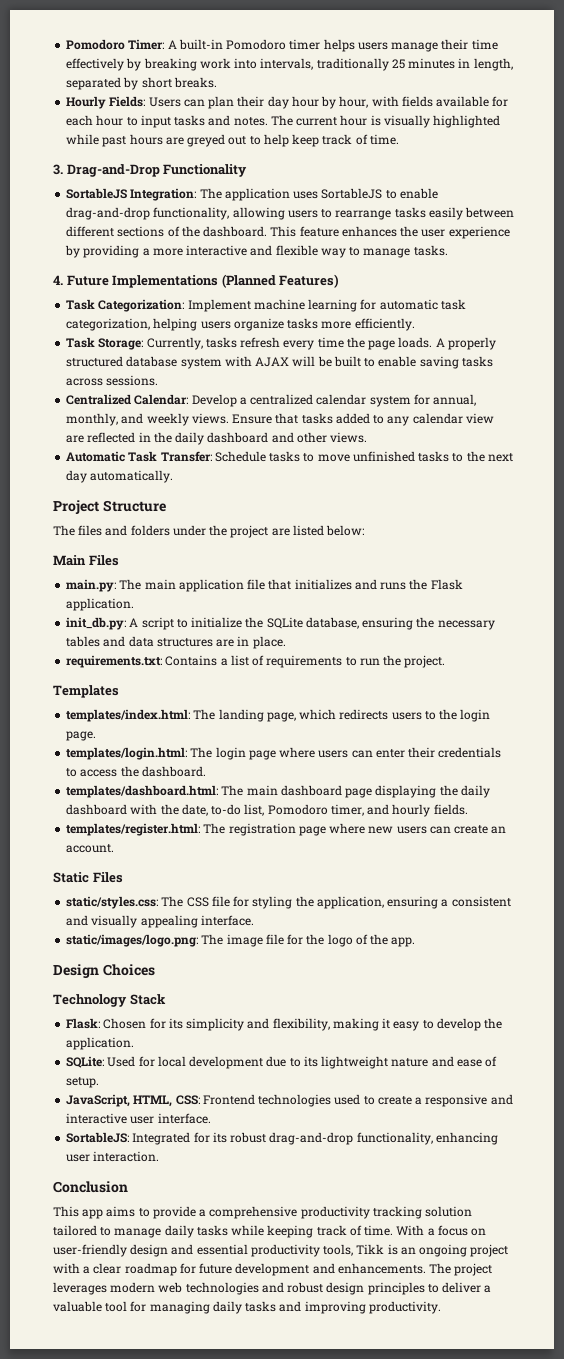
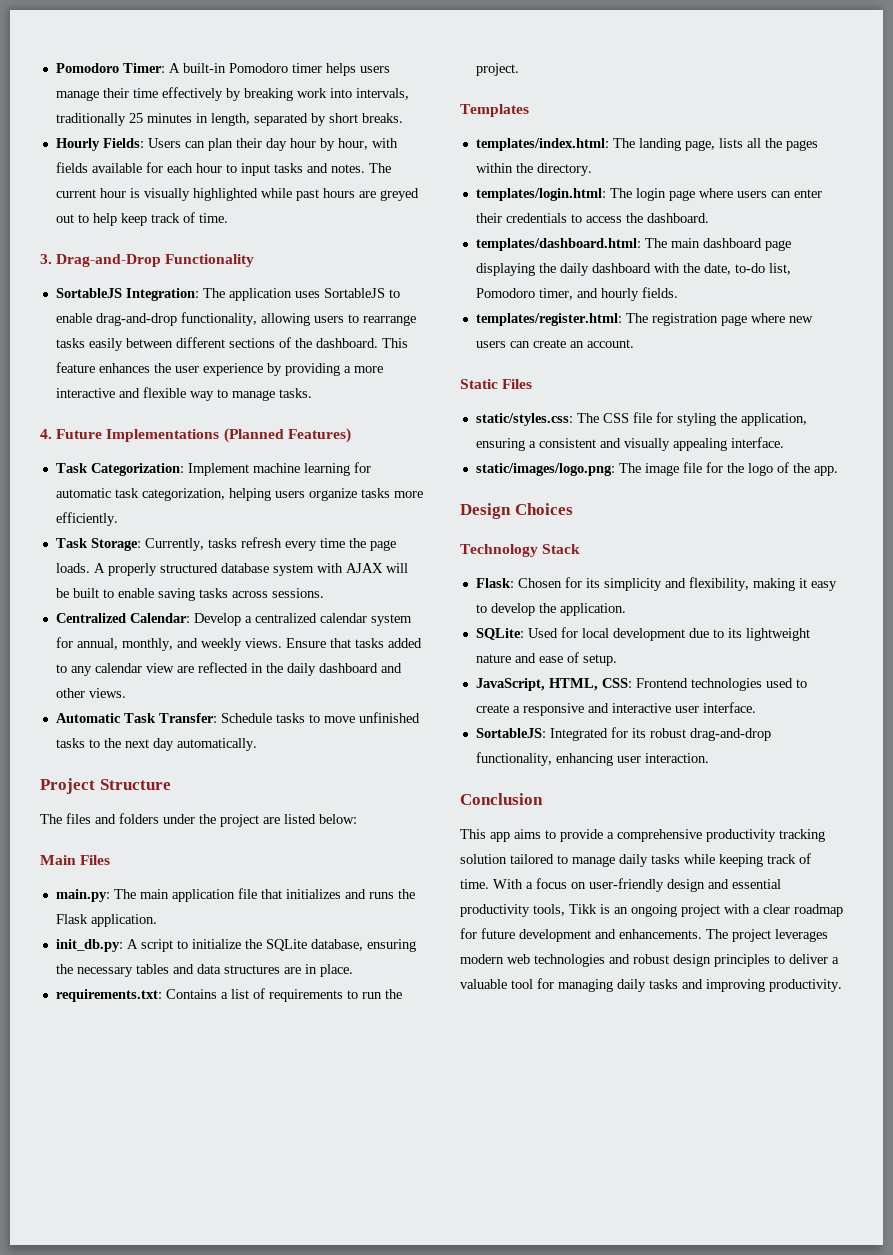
- templates/index.html: The landing page, which redirects users to the login page.
+ templates/index.html: The landing page, lists all the pages within the directory.

